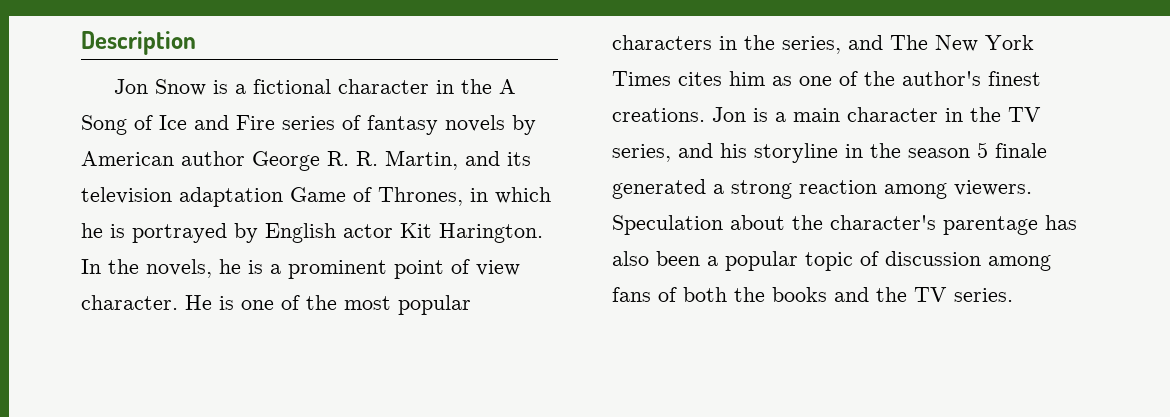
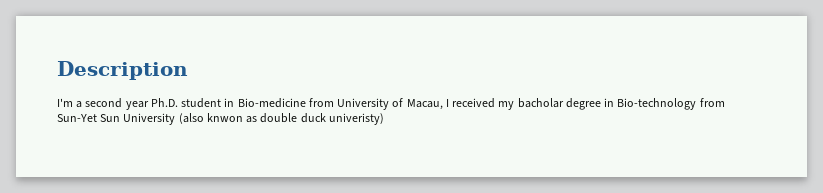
- Jon Snow is a fictional character in the A Song of Ice and Fire series of fantasy novels by American author George R. R. Martin, and its television adaptation Game of Thrones, in which he is portrayed by English actor Kit Harington. In the novels, he is a prominent point of view character. He is one of the most popular characters in the series, and The New York Times cites him as one of the author's finest creations. Jon is a main character in the TV series, and his storyline in the season 5 finale generated a strong reaction among viewers. Speculation about the character's parentage has also been a popular topic of discussion among fans of both the books and the TV series.
+ I'm a second year Ph.D. student in Bio-medicine from University of Macau, I received my bacholar degree in Bio-technology from Sun-Yet Sun University (also knwon as double duck univeristy)

